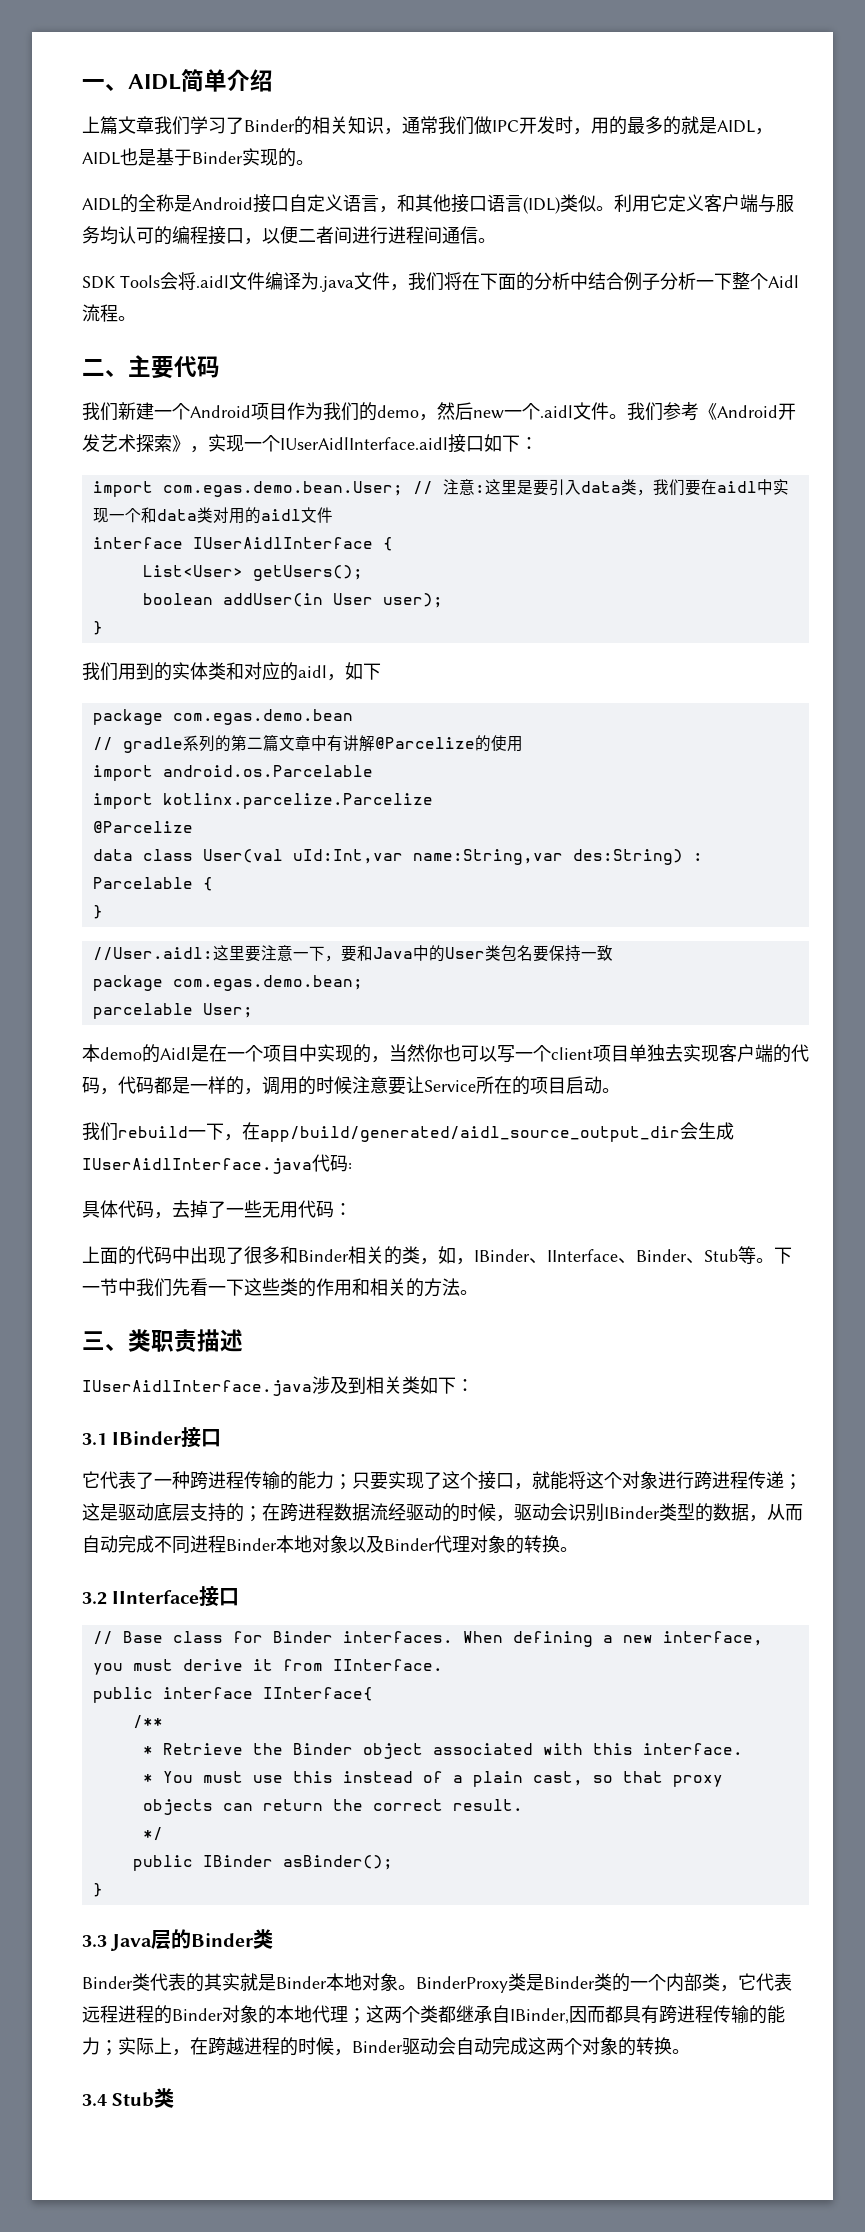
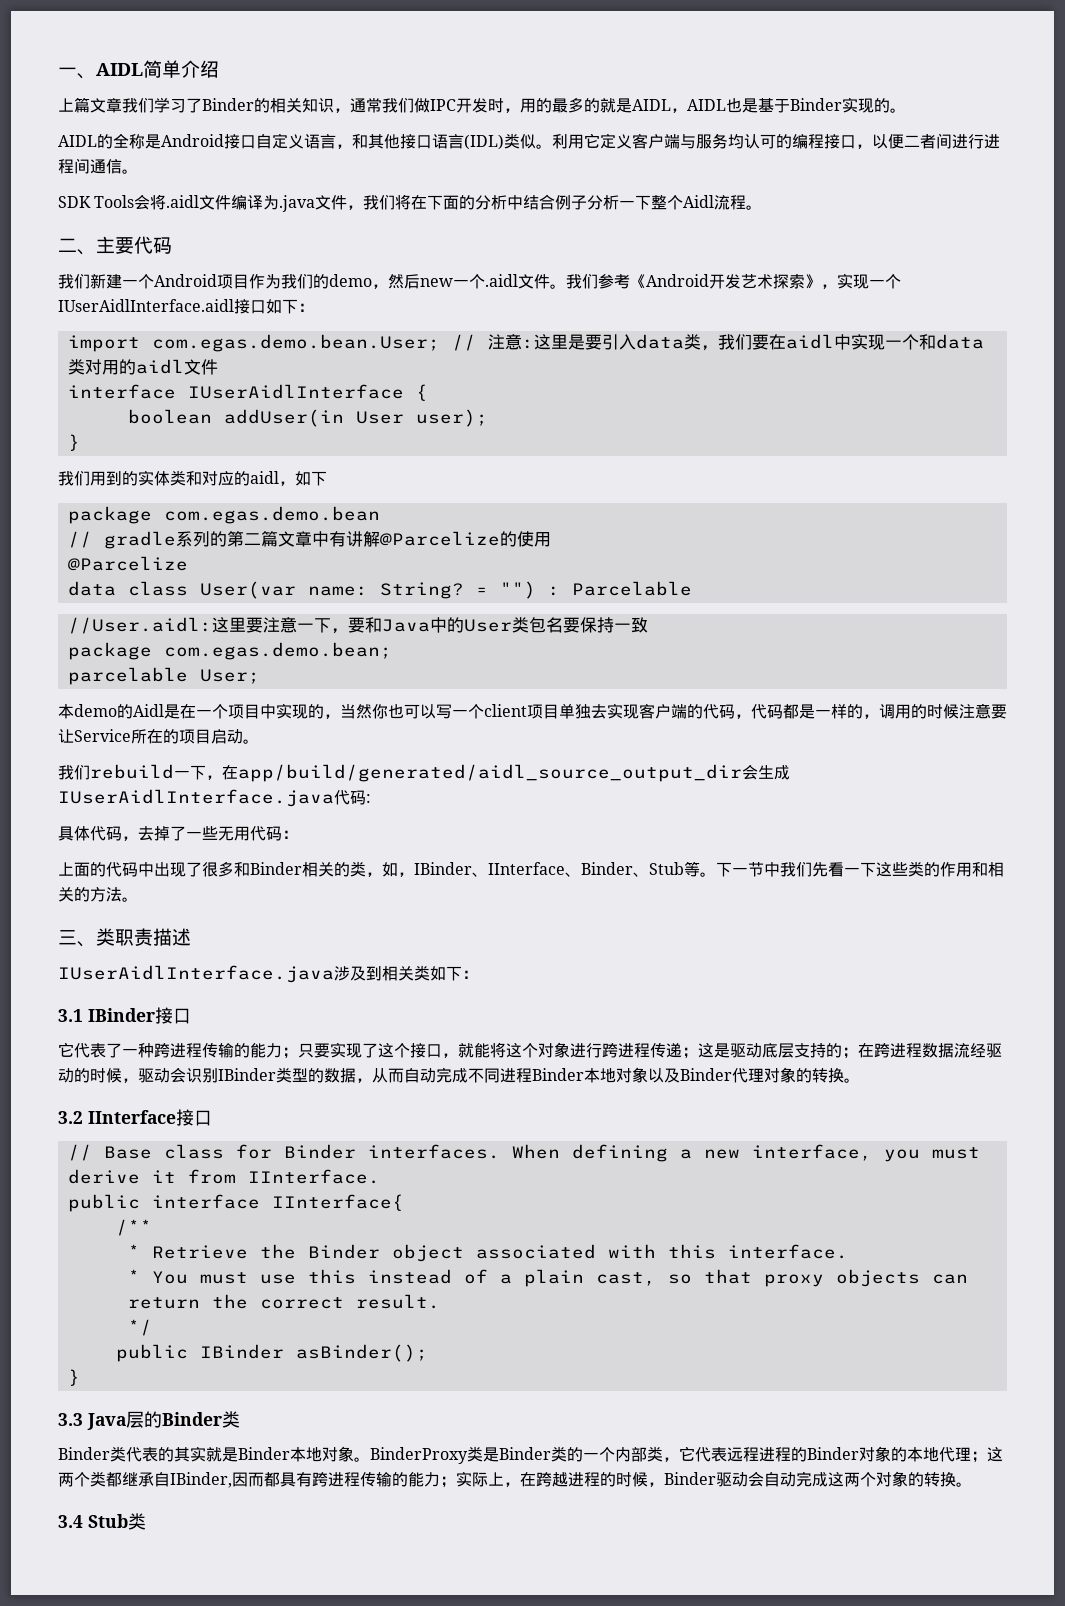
- List<User> getUsers();
- import android.os.Parcelable
- import kotlinx.parcelize.Parcelize
- data class User(val uId:Int,var name:String,var des:String) : Parcelable {
- }
+ data class User(var name: String? = "") : Parcelable

